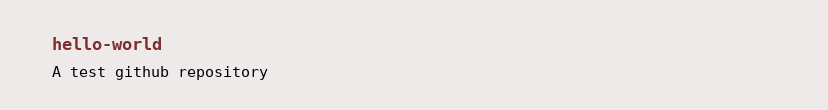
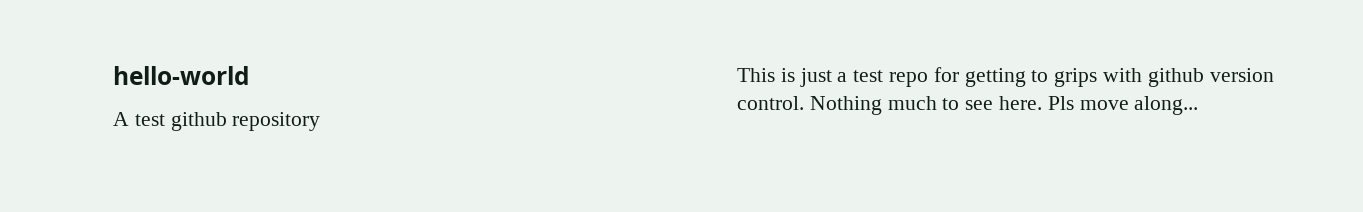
+ This is just a test repo for getting to grips with github version control. Nothing much to see here. Pls move along...

